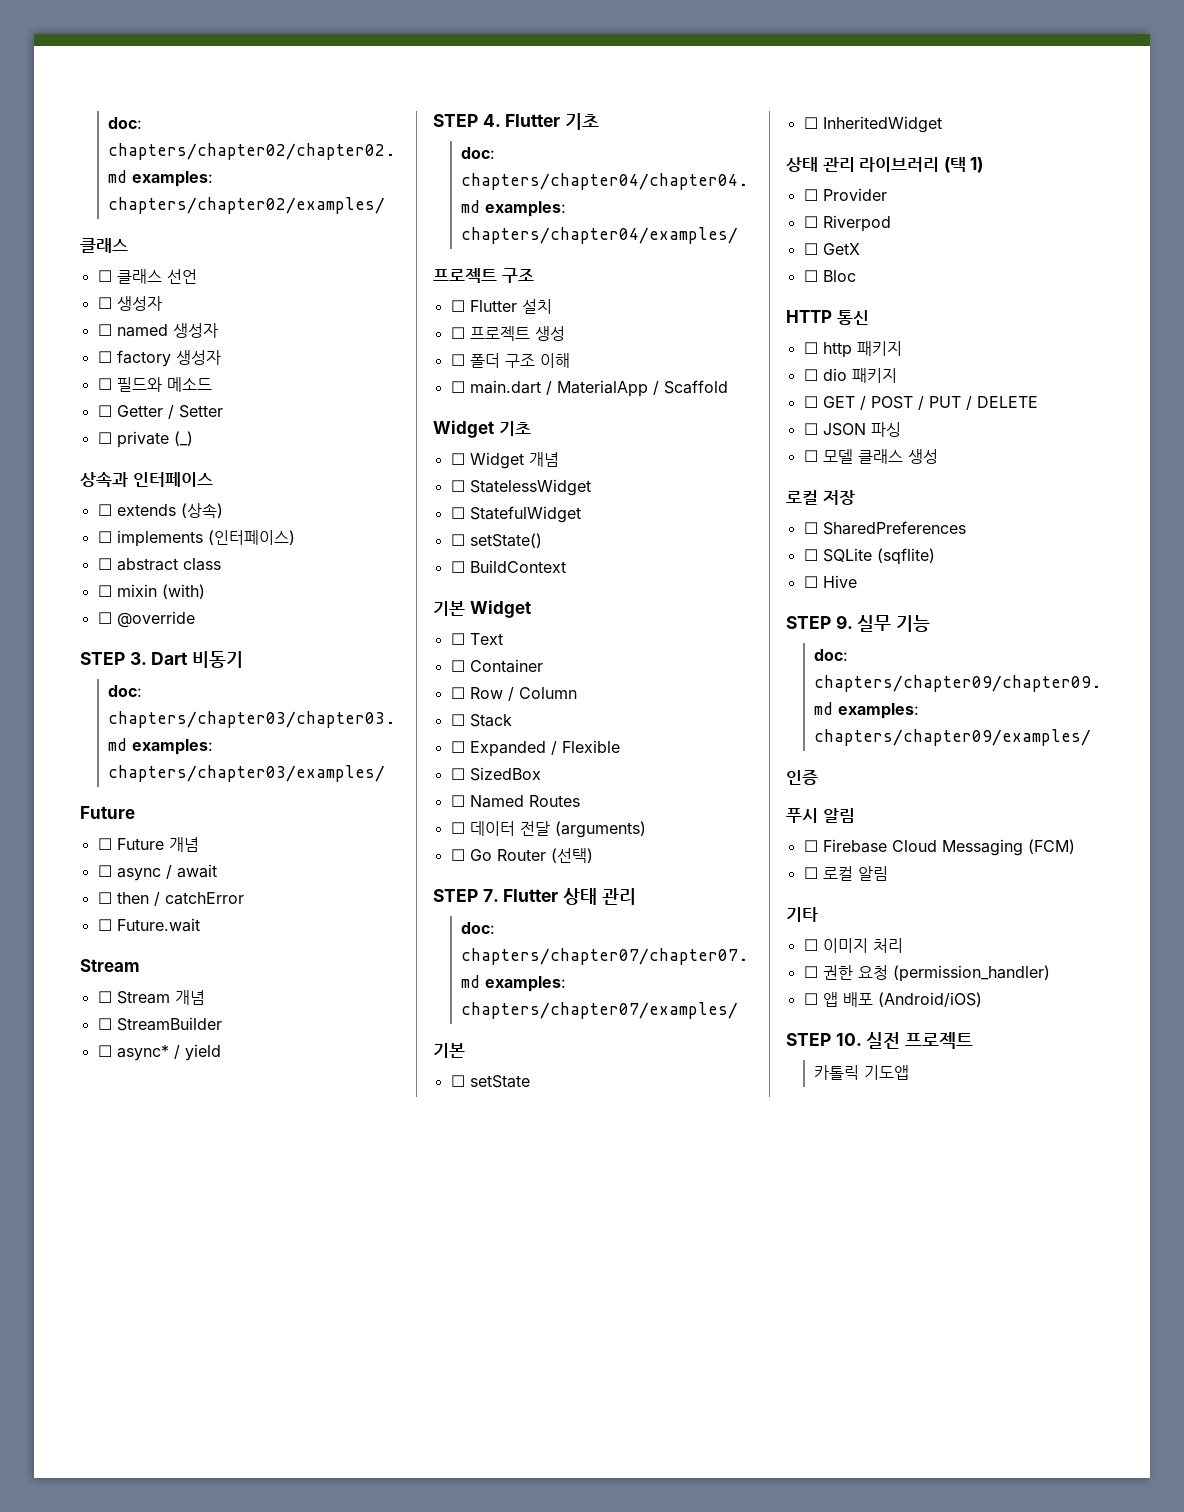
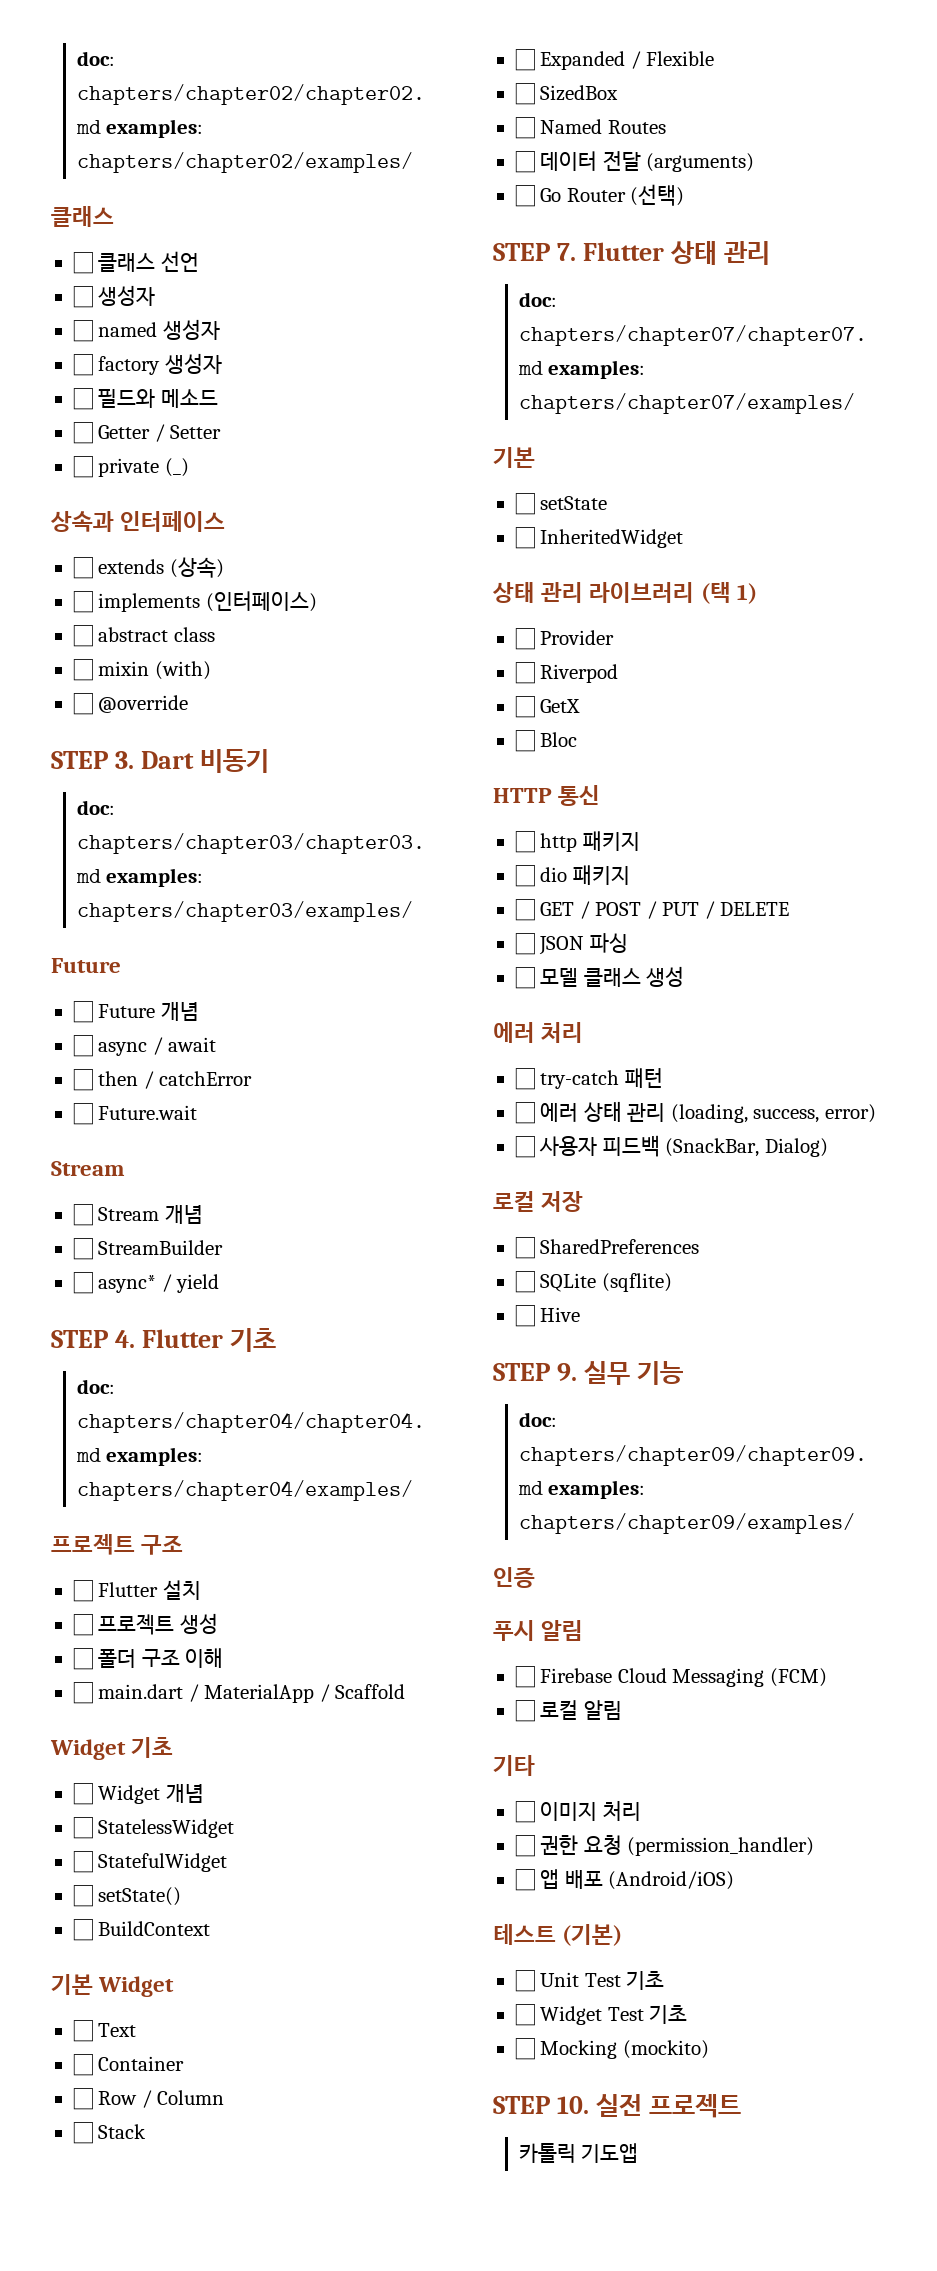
+ 에러 처리
+ ☐ try-catch 패턴
+ ☐ 에러 상태 관리 (loading, success, error)
+ ☐ 사용자 피드백 (SnackBar, Dialog)
+ 테스트 (기본)
+ ☐ Unit Test 기초
+ ☐ Widget Test 기초
+ ☐ Mocking (mockito)

